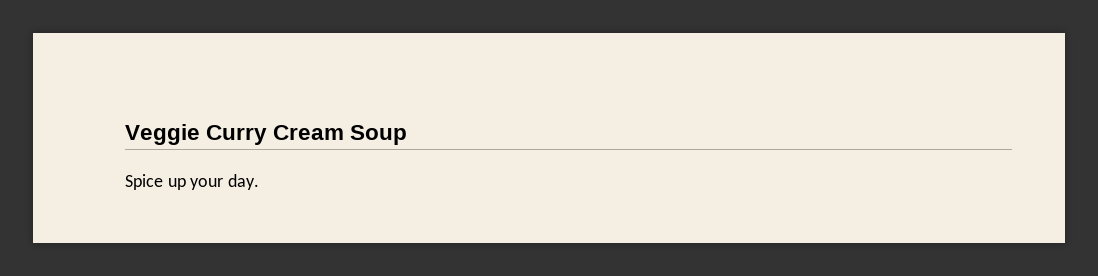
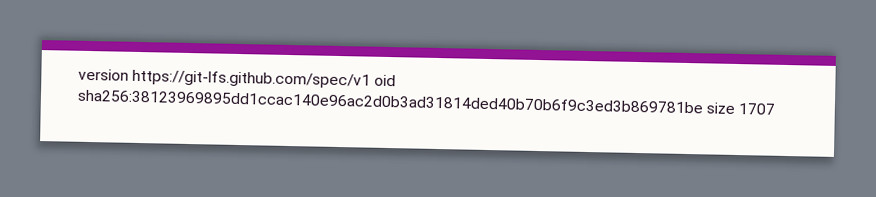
- Veggie Curry Cream Soup
- Spice up your day.
+ version https://git-lfs.github.com/spec/v1 oid sha256:38123969895dd1ccac140e96ac2d0b3ad31814ded40b70b6f9c3ed3b869781be size 1707

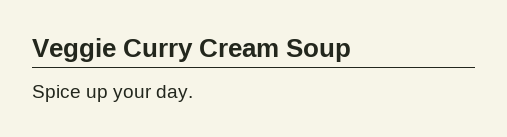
- version https://git-lfs.github.com/spec/v1 oid sha256:38123969895dd1ccac140e96ac2d0b3ad31814ded40b70b6f9c3ed3b869781be size 1707
+ Veggie Curry Cream Soup
+ Spice up your day.

